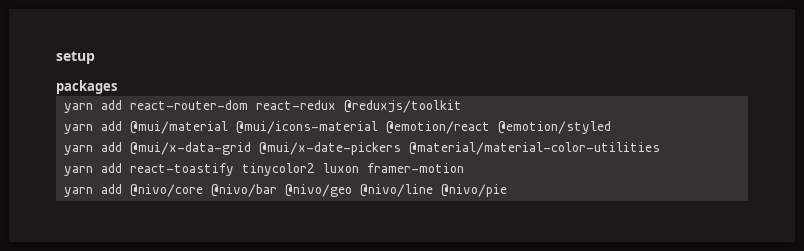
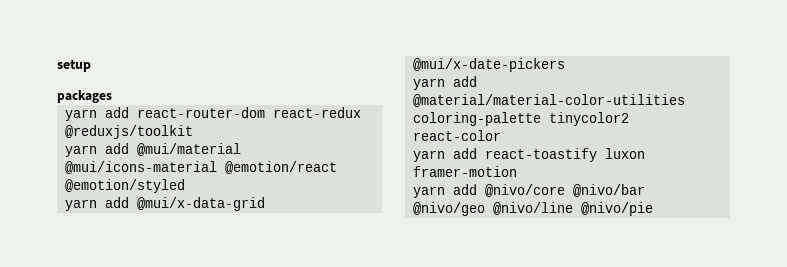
- yarn add @mui/x-data-grid @mui/x-date-pickers @material/material-color-utilities
+ yarn add @mui/x-data-grid @mui/x-date-pickers
+ yarn add @material/material-color-utilities coloring-palette tinycolor2 react-color
- yarn add react-toastify tinycolor2 luxon framer-motion
+ yarn add react-toastify luxon framer-motion

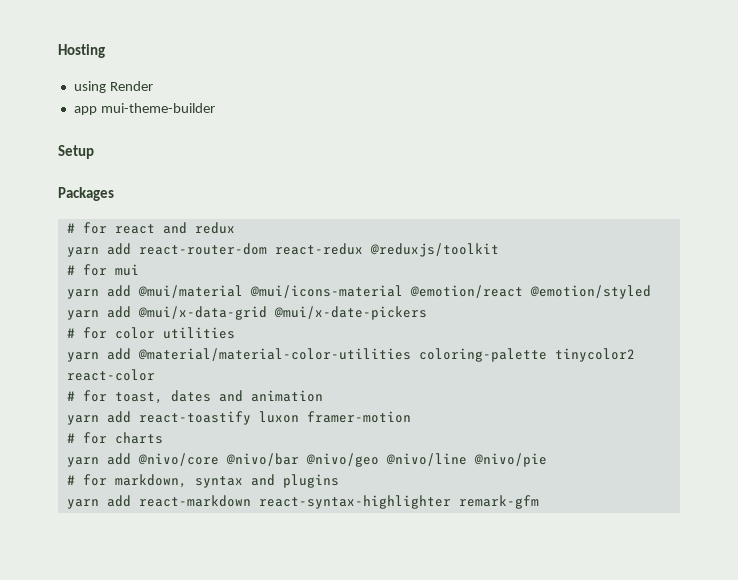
- setup
- packages
+ Hosting
+ using Render
+ app mui-theme-builder
+ Setup
+ Packages
+ # for react and redux
+ # for mui
+ # for color utilities
+ # for toast, dates and animation
+ # for charts
+ # for markdown, syntax and plugins
+ yarn add react-markdown react-syntax-highlighter remark-gfm

